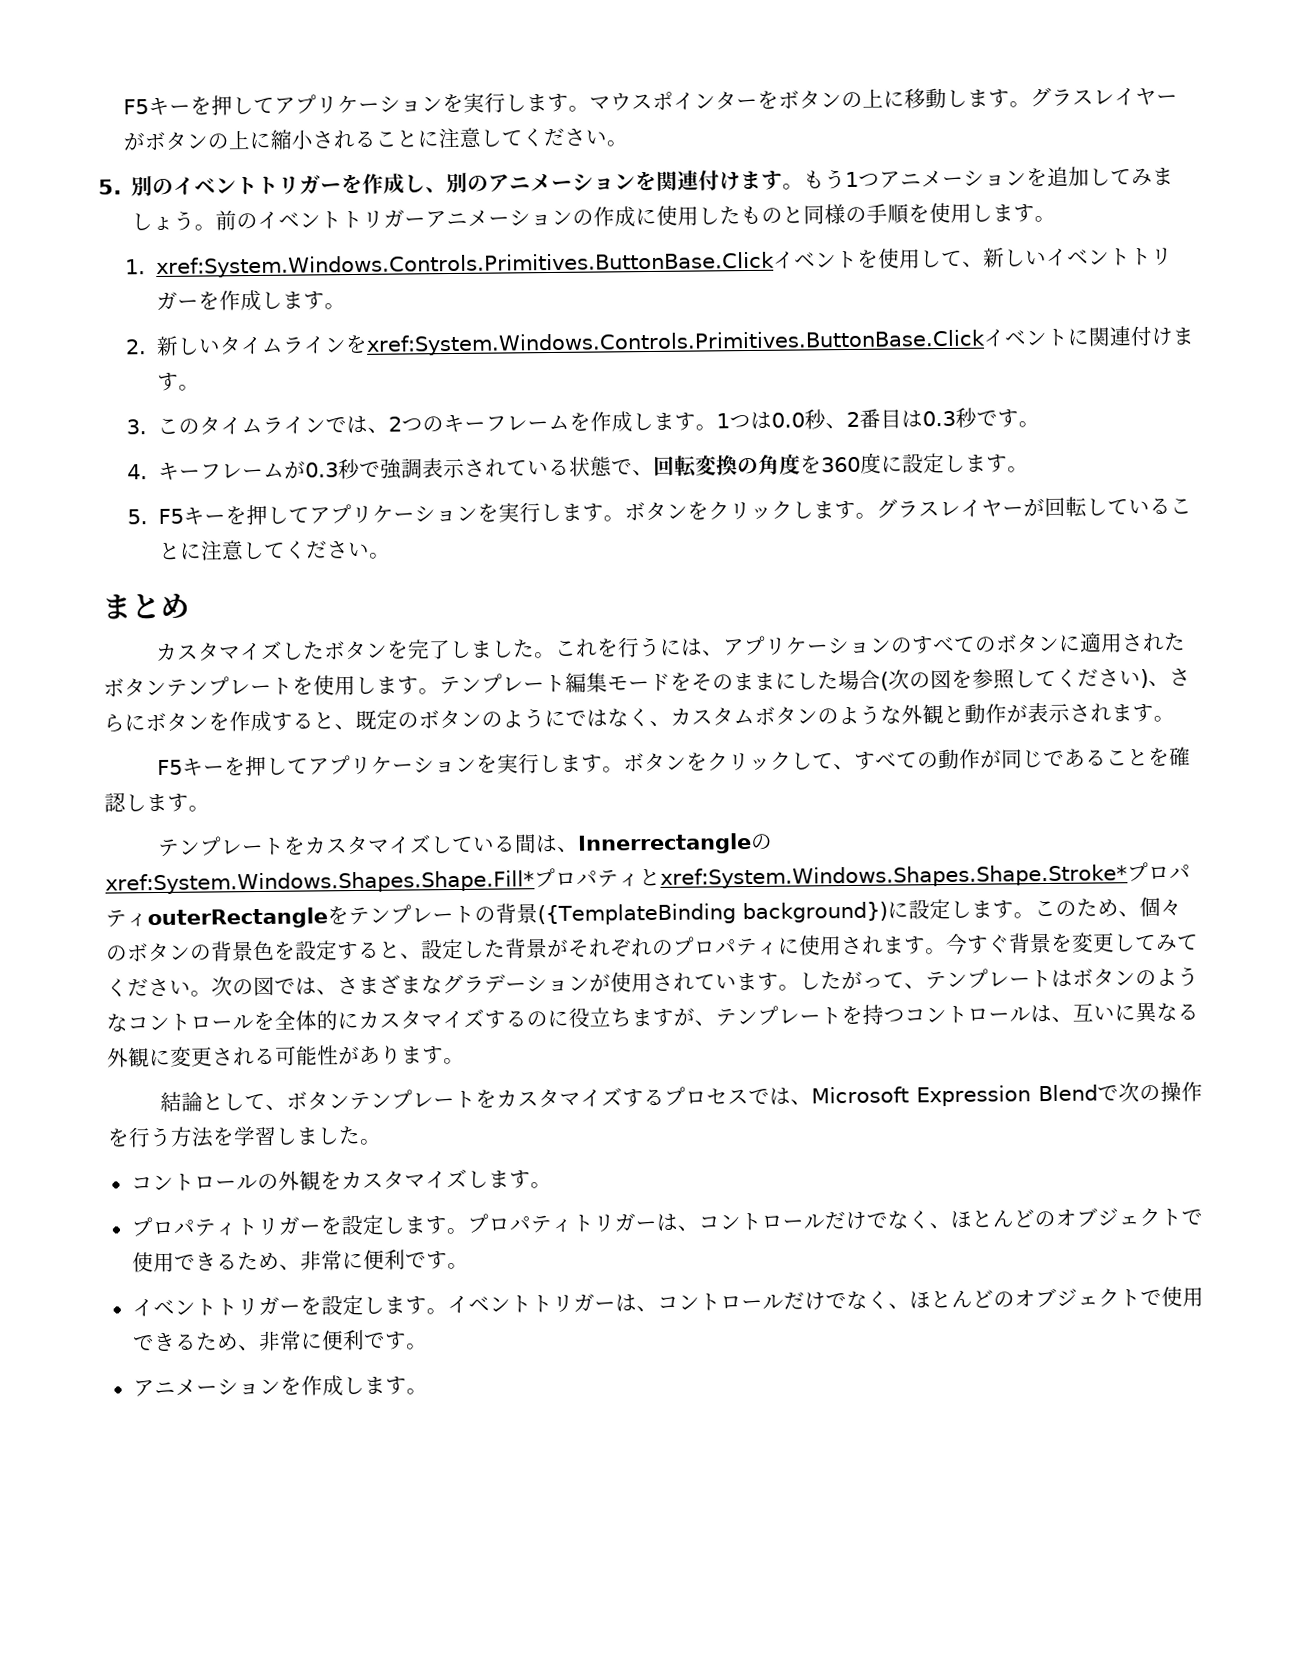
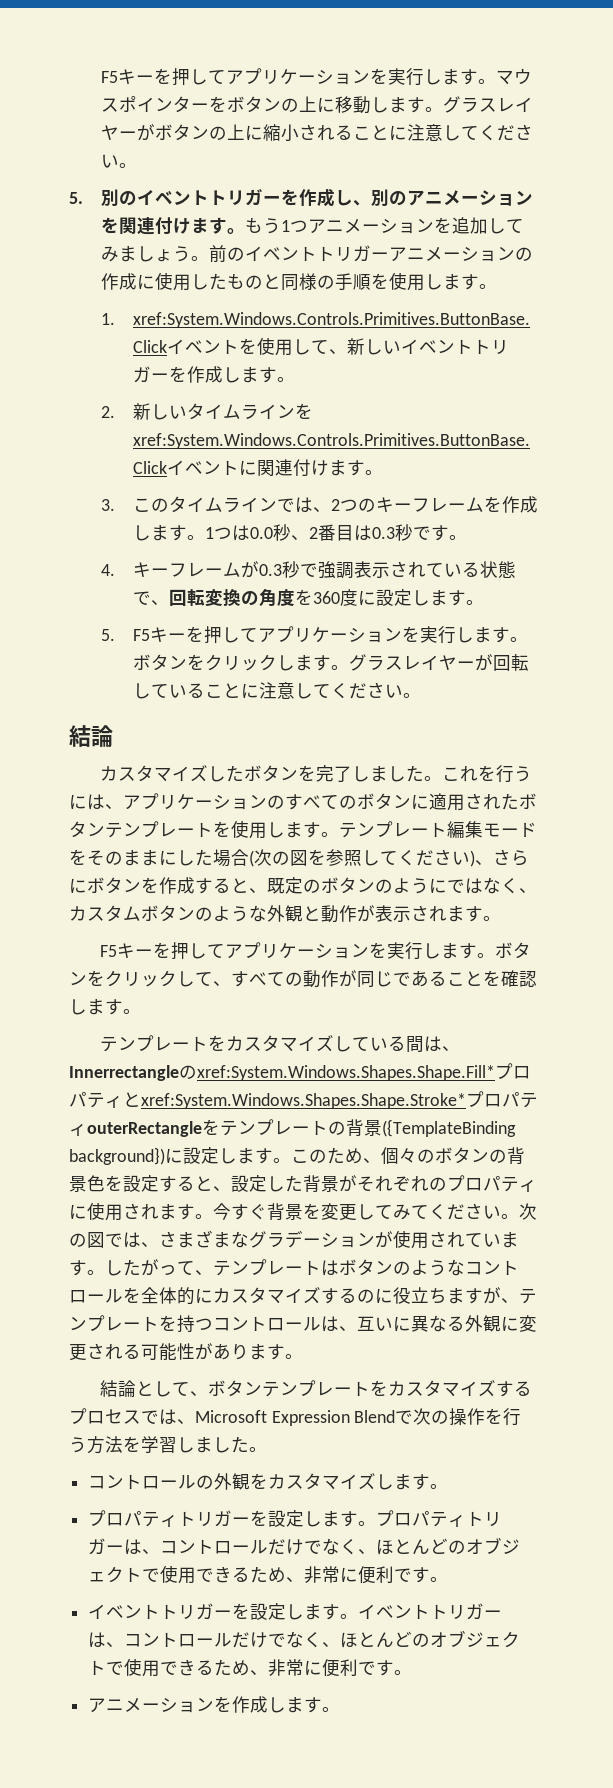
  グラスレイヤーが回転していることに注意してください。
- まとめ
+ 結論

